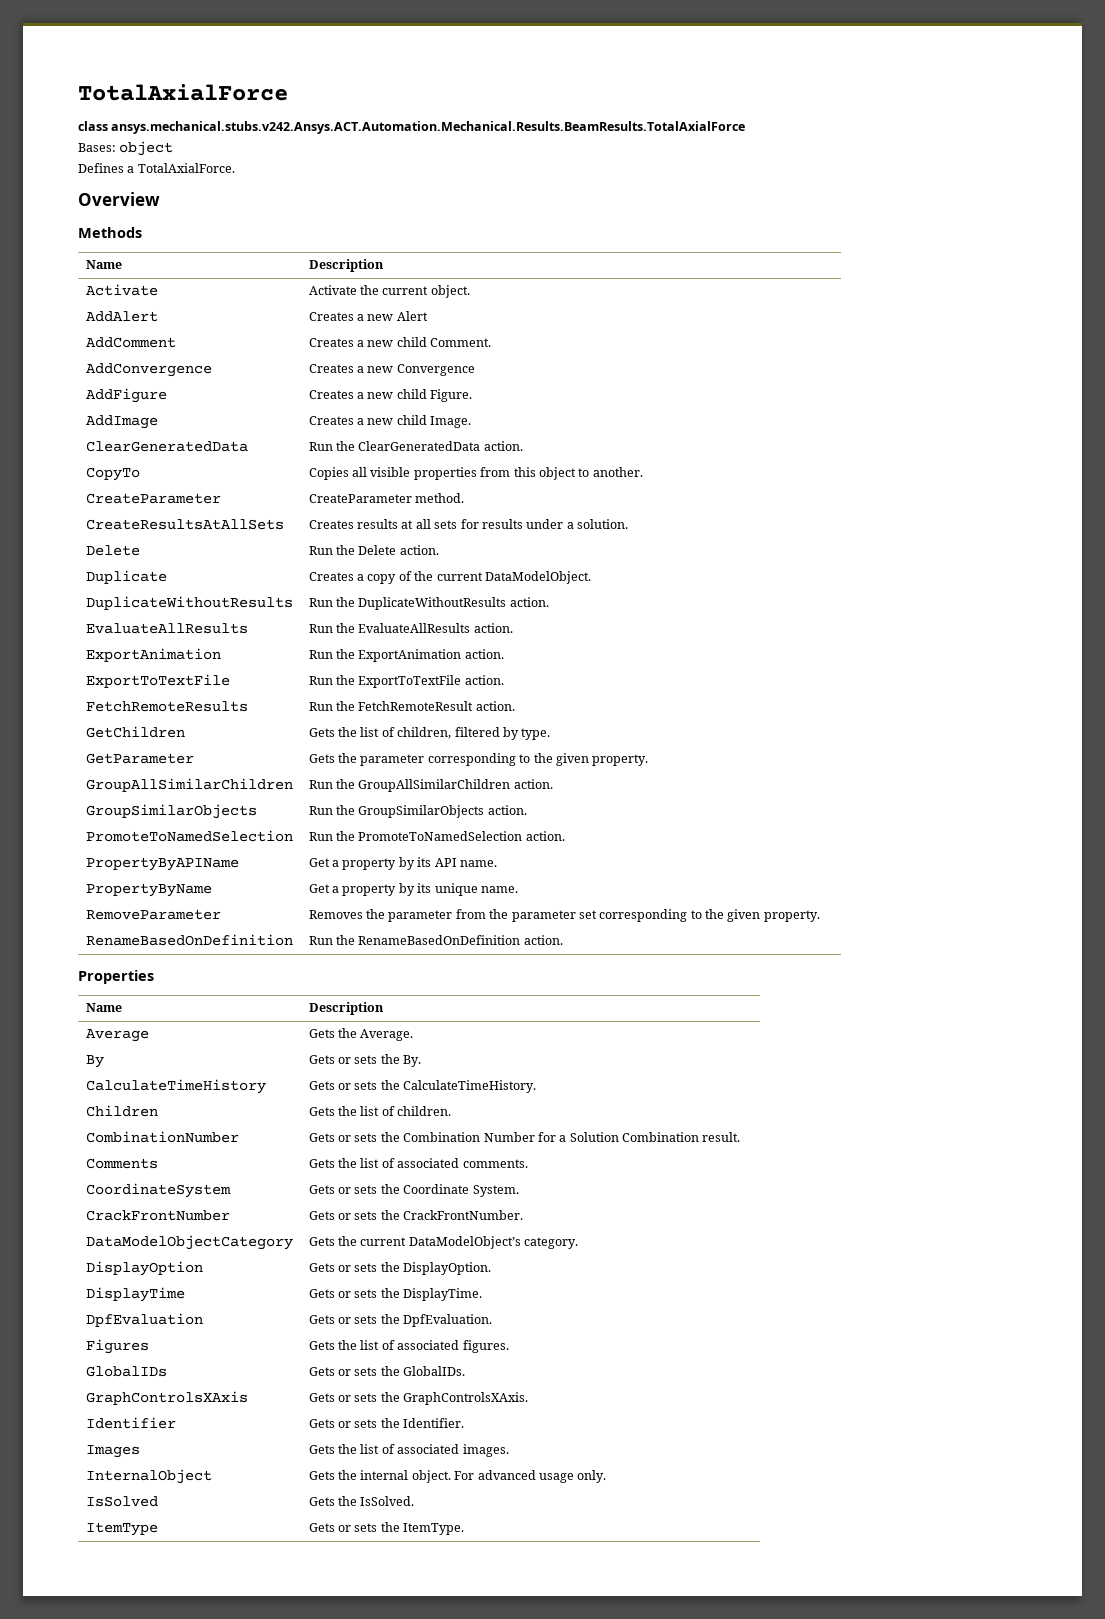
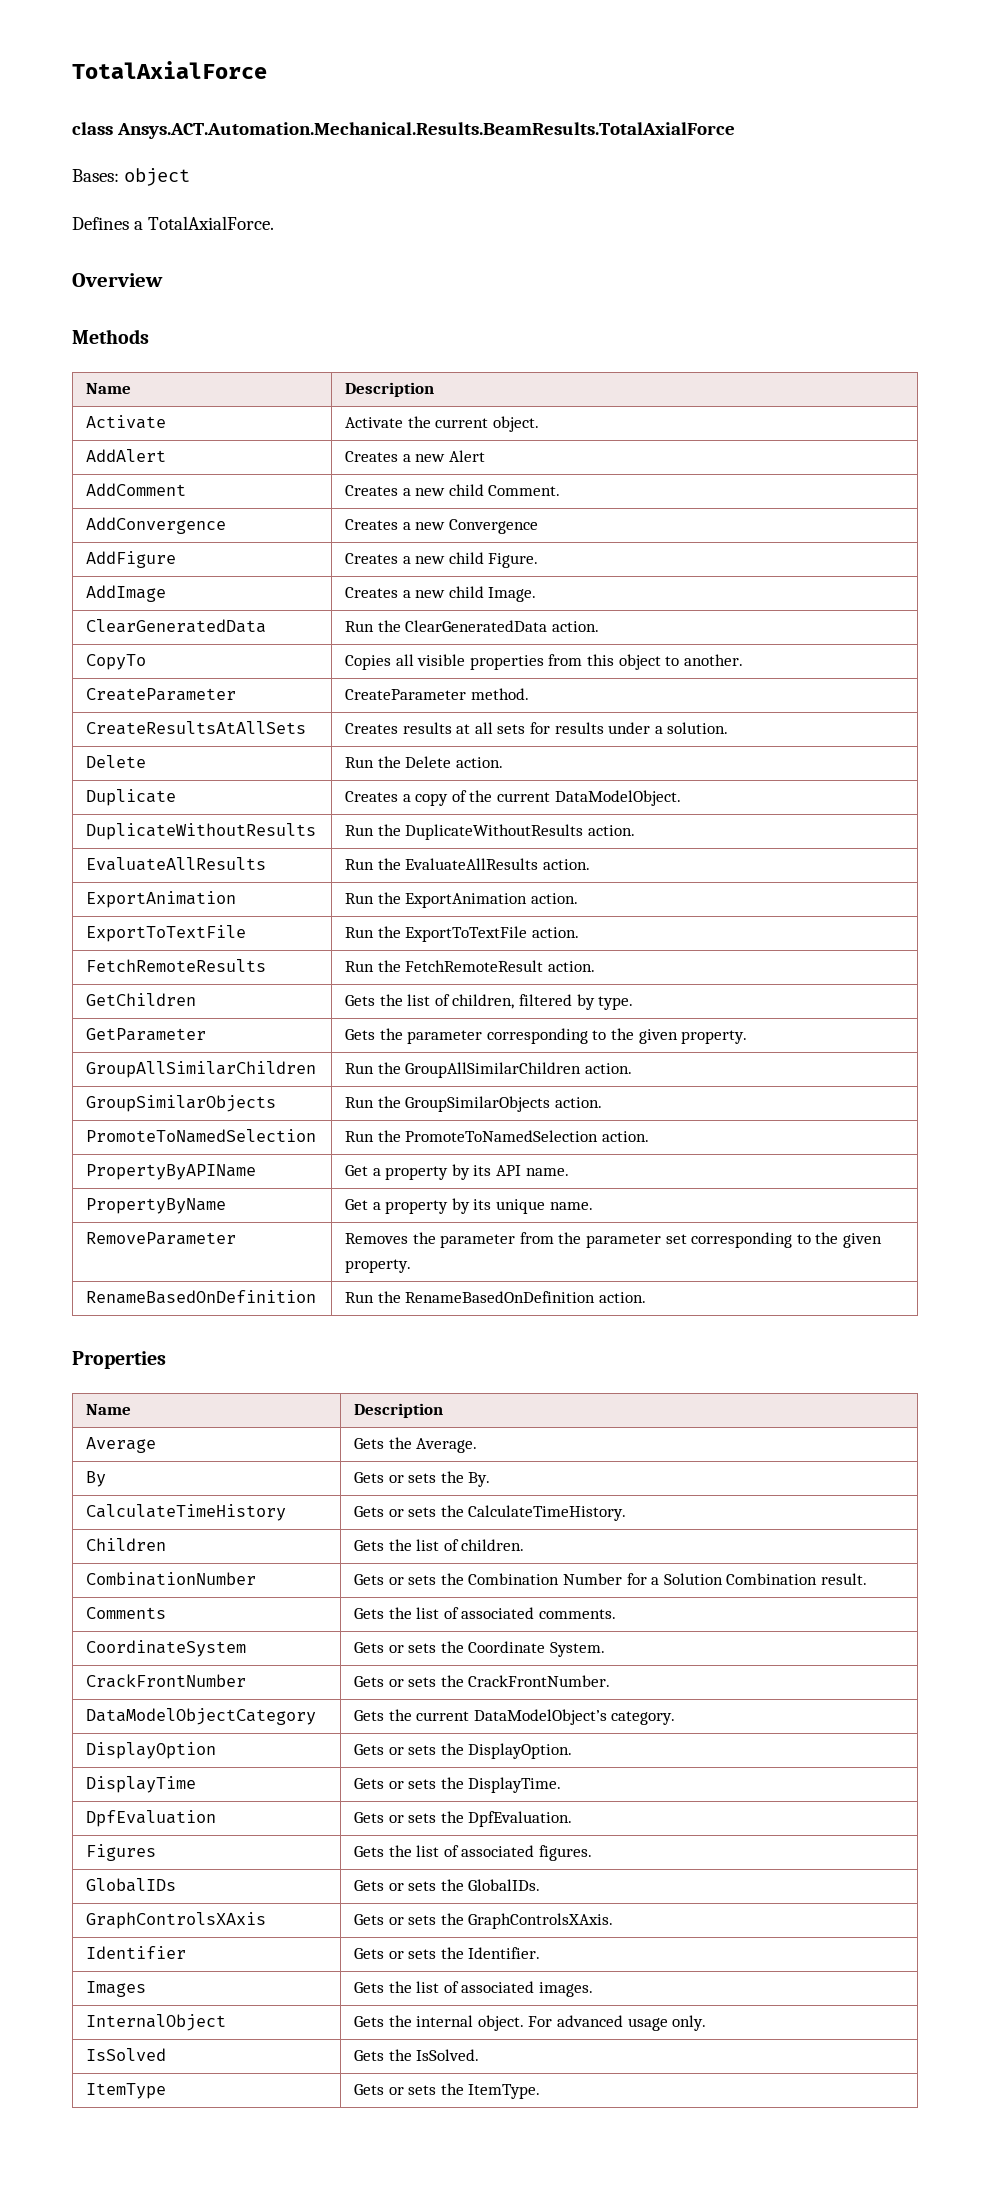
- class ansys.mechanical.stubs.v242.Ansys.ACT.Automation.Mechanical.Results.BeamResults.TotalAxialForce
+ class Ansys.ACT.Automation.Mechanical.Results.BeamResults.TotalAxialForce

